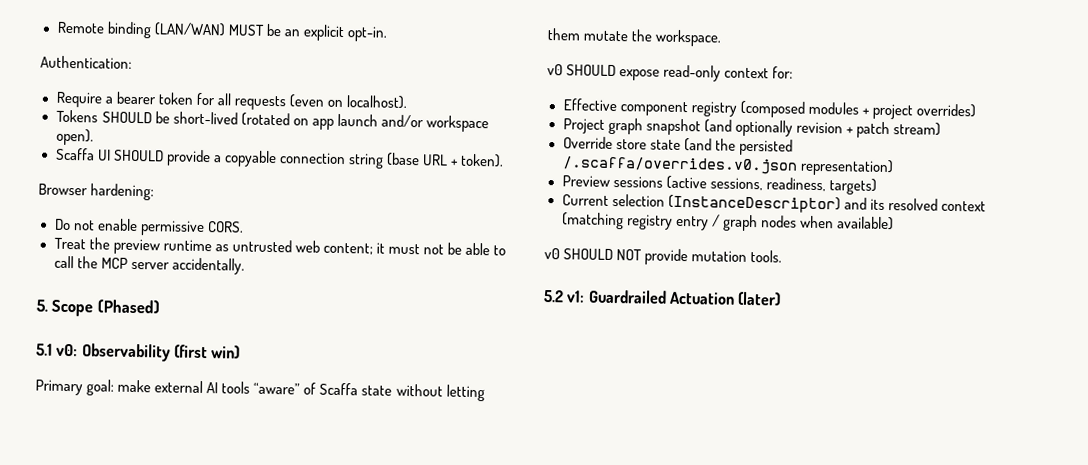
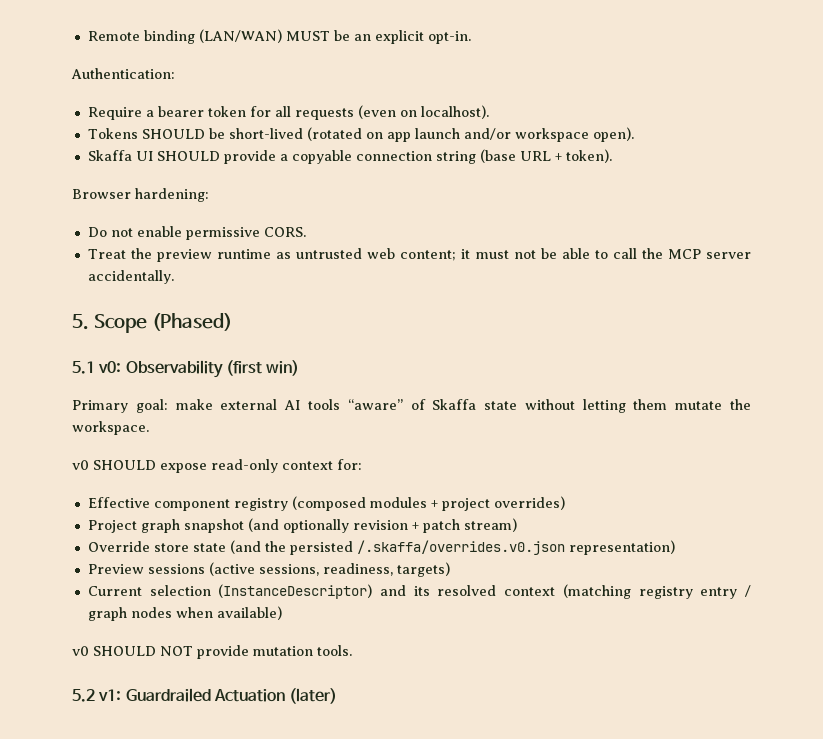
- Scaffa UI SHOULD provide a copyable connection string (base URL + token).
+ Skaffa UI SHOULD provide a copyable connection string (base URL + token).
- Primary goal: make external AI tools “aware” of Scaffa state without letting them mutate the workspace.
+ Primary goal: make external AI tools “aware” of Skaffa state without letting them mutate the workspace.
- Override store state (and the persisted /.scaffa/overrides.v0.json representation)
+ Override store state (and the persisted /.skaffa/overrides.v0.json representation)

